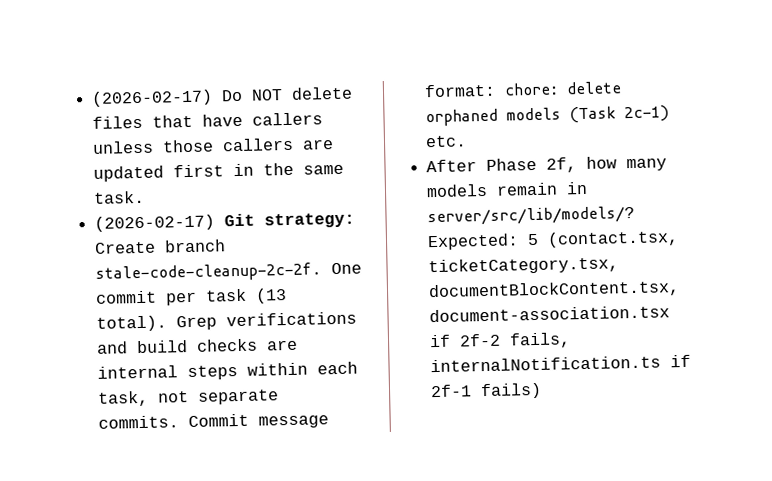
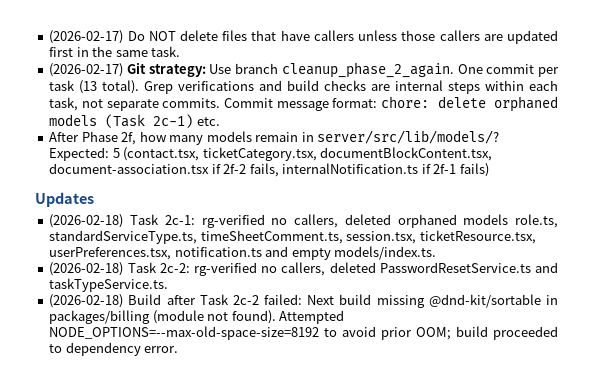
- (2026-02-17) Git strategy: Create branch stale-code-cleanup-2c-2f.
+ (2026-02-17) Git strategy: Use branch cleanup_phase_2_again.
+ Updates
+ (2026-02-18) Task 2c-1: rg-verified no callers, deleted orphaned models role.ts, standardServiceType.ts, timeSheetComment.ts, session.tsx, ticketResource.tsx, userPreferences.tsx, notification.ts and empty models/index.ts.
+ (2026-02-18) Task 2c-2: rg-verified no callers, deleted PasswordResetService.ts and taskTypeService.ts.
+ (2026-02-18) Build after Task 2c-2 failed: Next build missing @dnd-kit/sortable in packages/billing (module not found). Attempted NODE_OPTIONS=--max-old-space-size=8192 to avoid prior OOM; build proceeded to dependency error.

